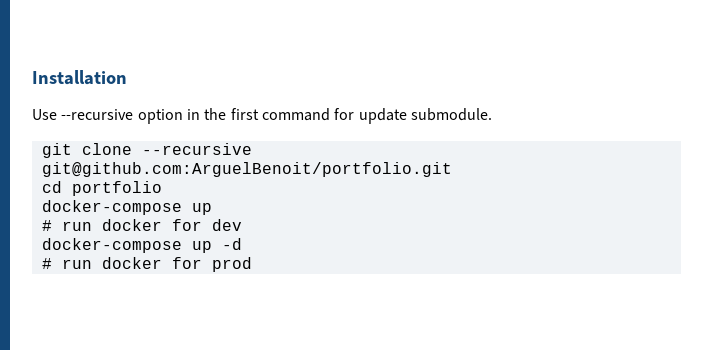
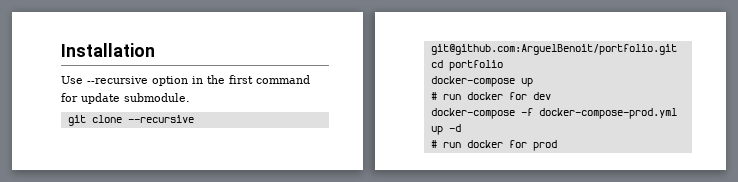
- docker-compose up -d
+ docker-compose -f docker-compose-prod.yml up -d

